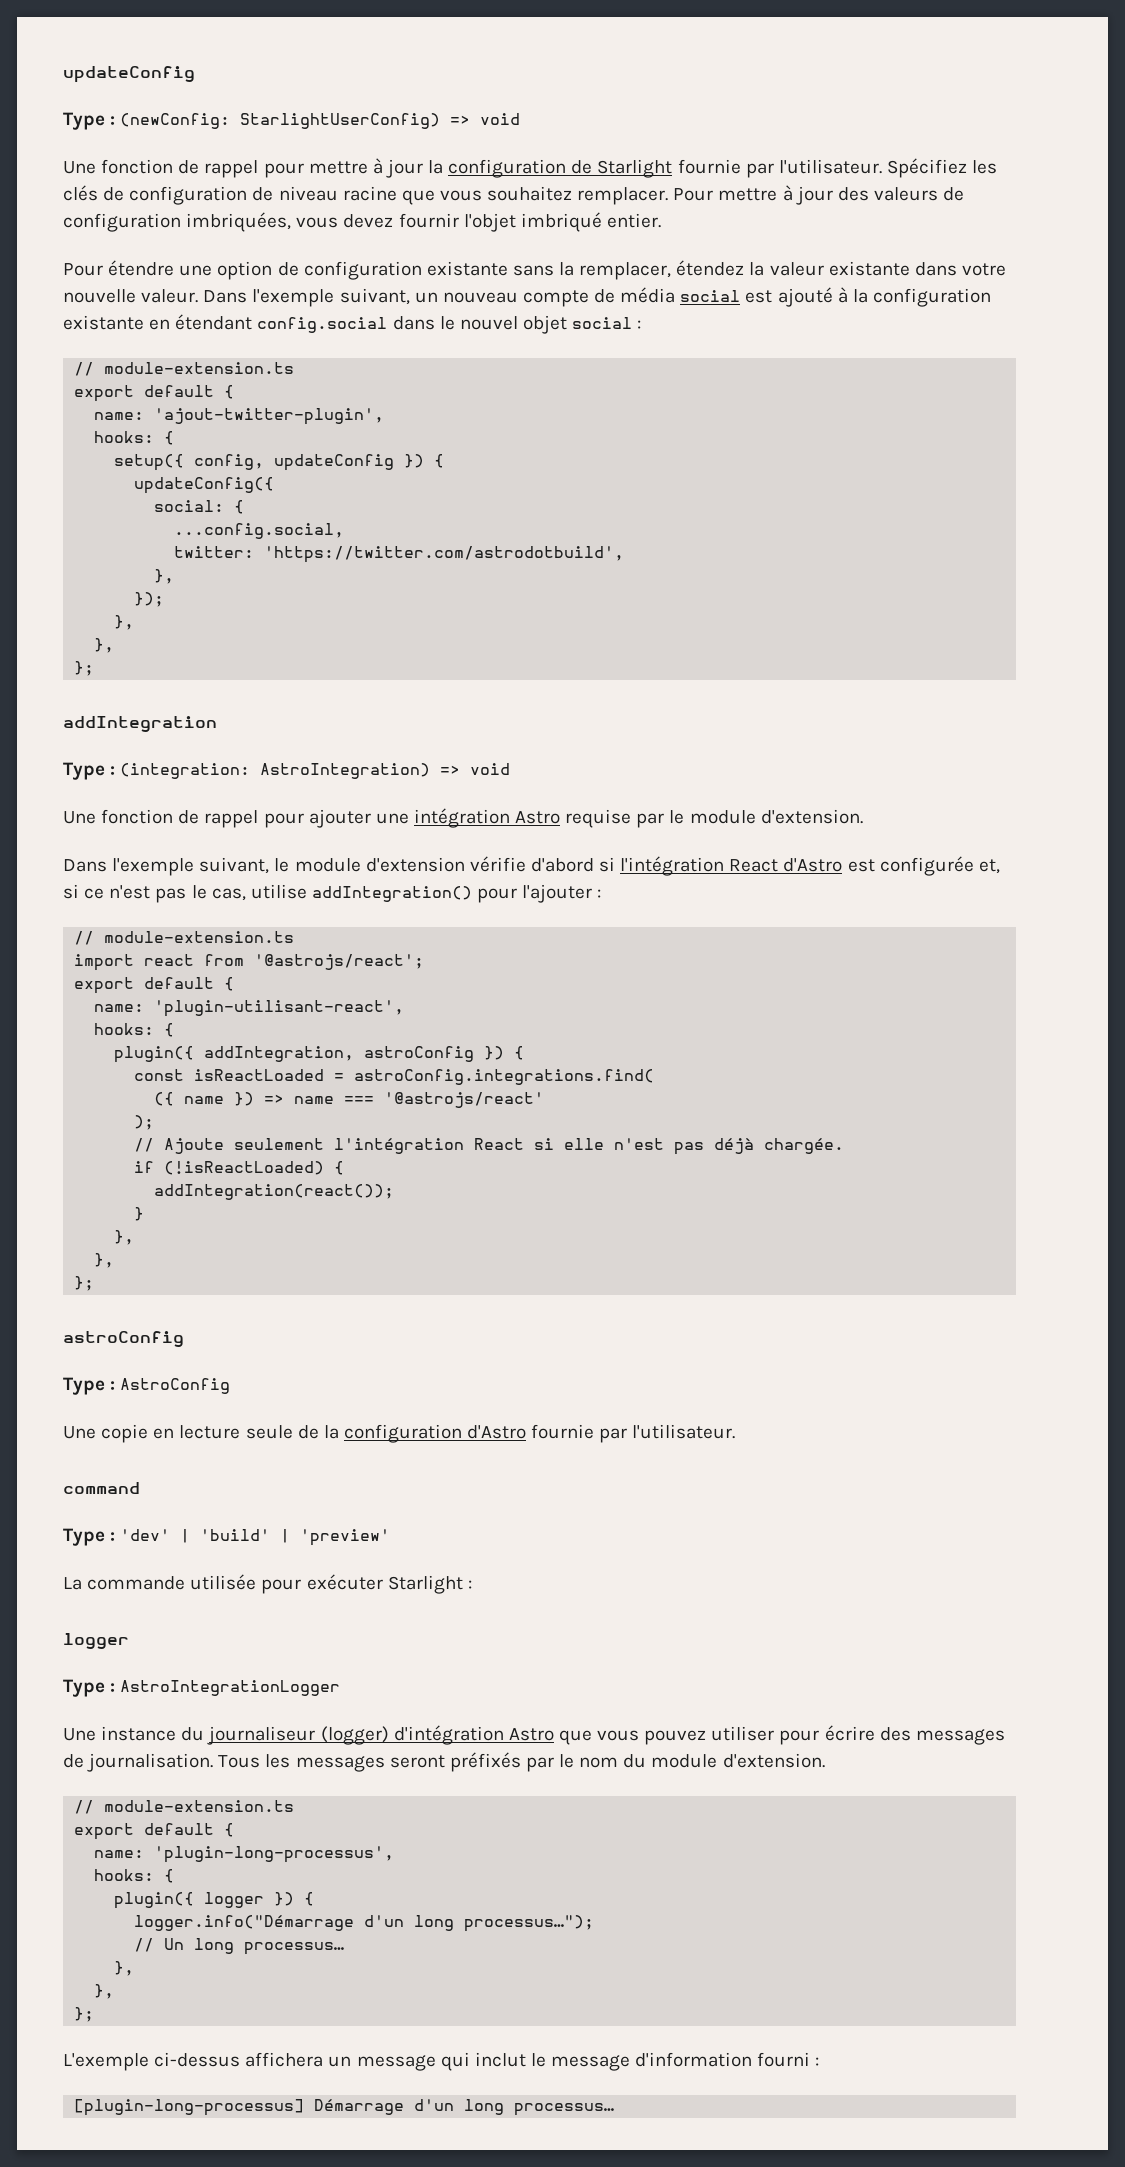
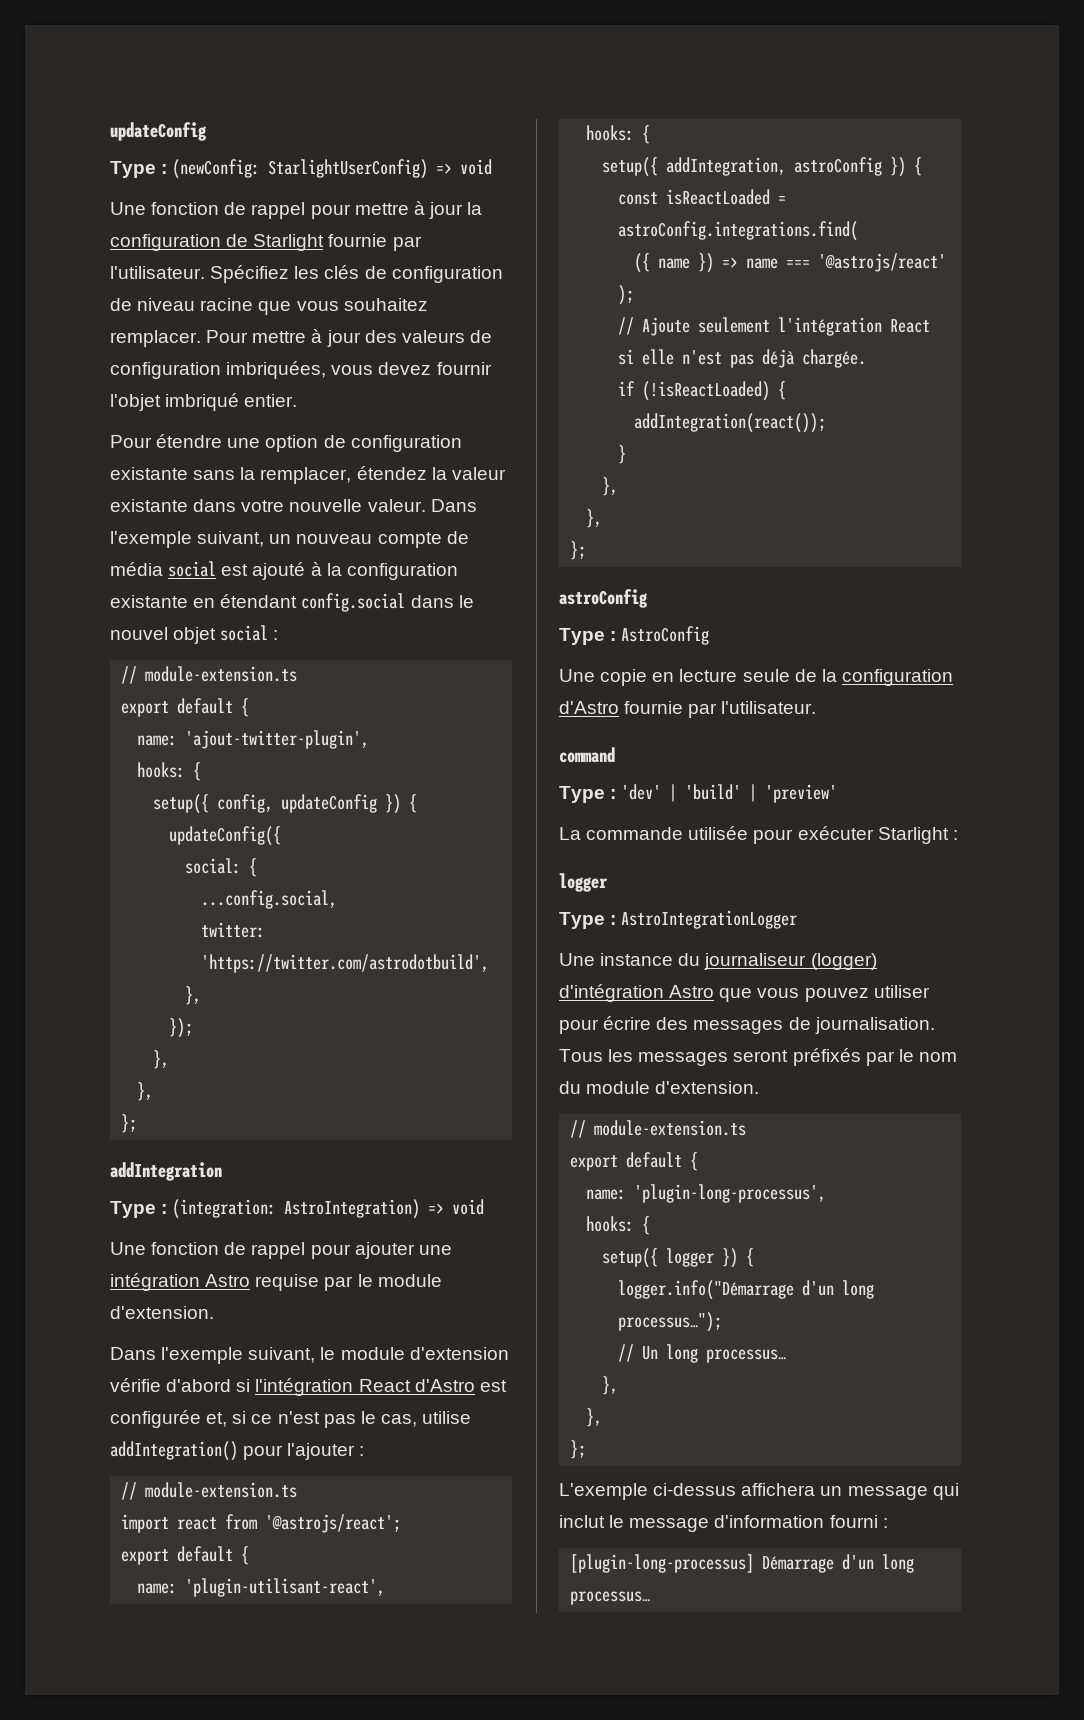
- plugin({ addIntegration, astroConfig }) {
+ setup({ addIntegration, astroConfig }) {
- plugin({ logger }) {
+ setup({ logger }) {

